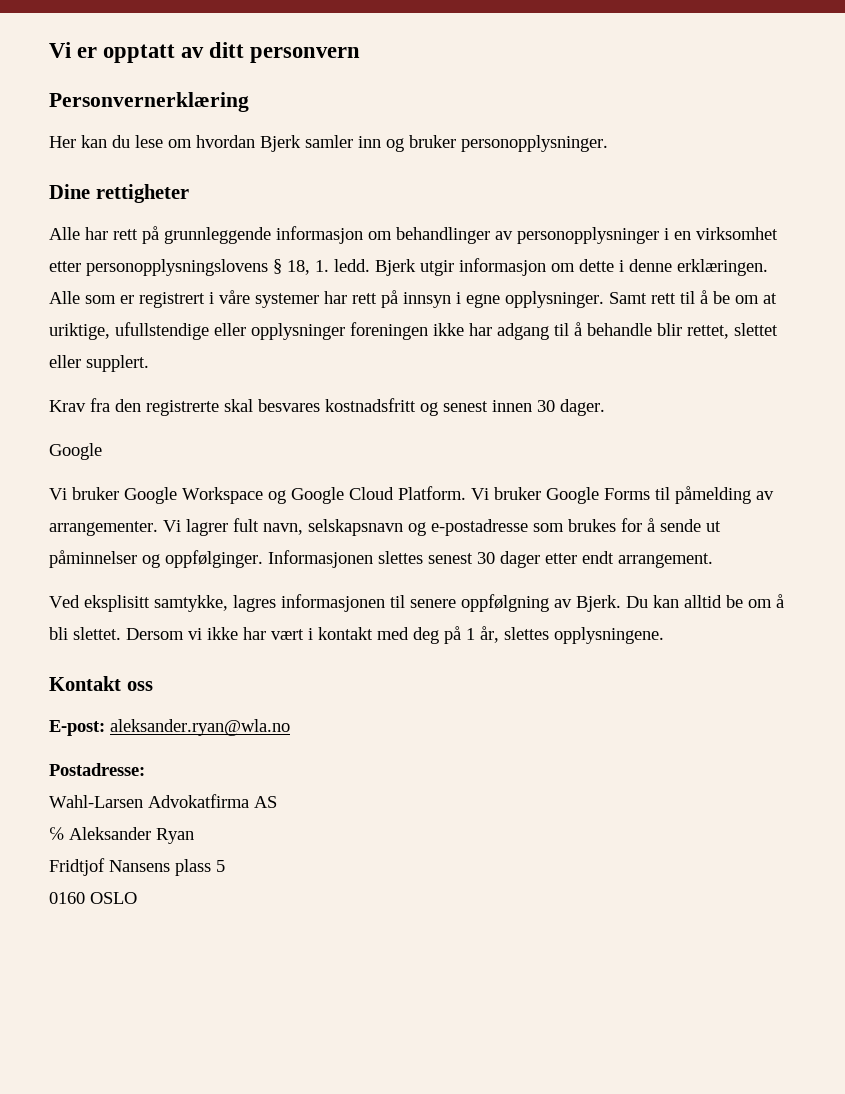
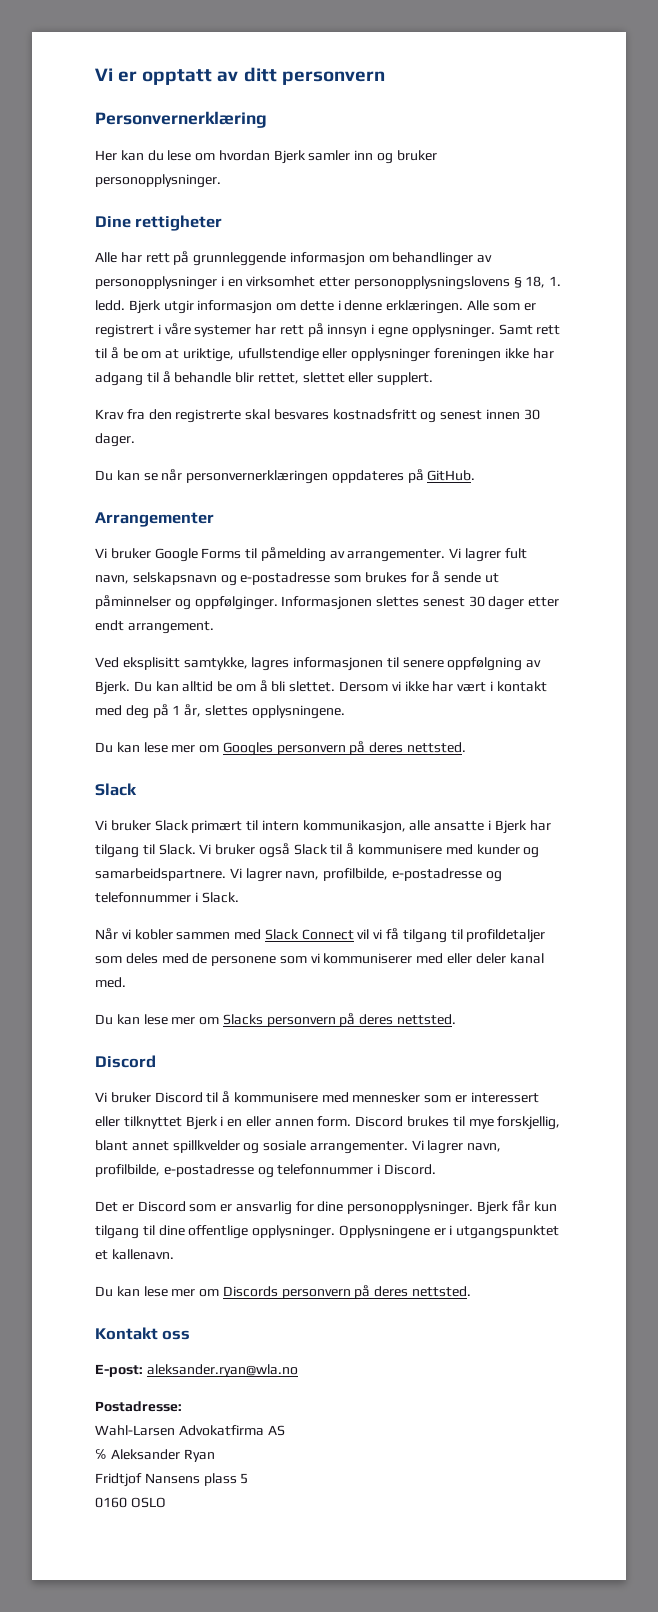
  Krav fra den registrerte skal besvares kostnadsfritt og senest innen 30 dager.
- Google
- Vi bruker Google Workspace og Google Cloud Platform. Vi bruker Google Forms til påmelding av arrangementer.
+ Du kan se når personvernerklæringen oppdateres på GitHub.
+ Arrangementer
+ Vi bruker Google Forms til påmelding av arrangementer.
+ Du kan lese mer om Googles personvern på deres nettsted.
+ Slack
+ Vi bruker Slack primært til intern kommunikasjon, alle ansatte i Bjerk har tilgang til Slack. Vi bruker også Slack til å kommunisere med kunder og samarbeidspartnere. Vi lagrer navn, profilbilde, e-postadresse og telefonnummer i Slack.
+ Når vi kobler sammen med Slack Connect vil vi få tilgang til profildetaljer som deles med de personene som vi kommuniserer med eller deler kanal med.
+ Du kan lese mer om Slacks personvern på deres nettsted.
+ Discord
+ Vi bruker Discord til å kommunisere med mennesker som er interessert eller tilknyttet Bjerk i en eller annen form. Discord brukes til mye forskjellig, blant annet spillkvelder og sosiale arrangementer. Vi lagrer navn, profilbilde, e-postadresse og telefonnummer i Discord.
+ Det er Discord som er ansvarlig for dine personopplysninger. Bjerk får kun tilgang til dine offentlige opplysninger. Opplysningene er i utgangspunktet et kallenavn.
+ Du kan lese mer om Discords personvern på deres nettsted.

